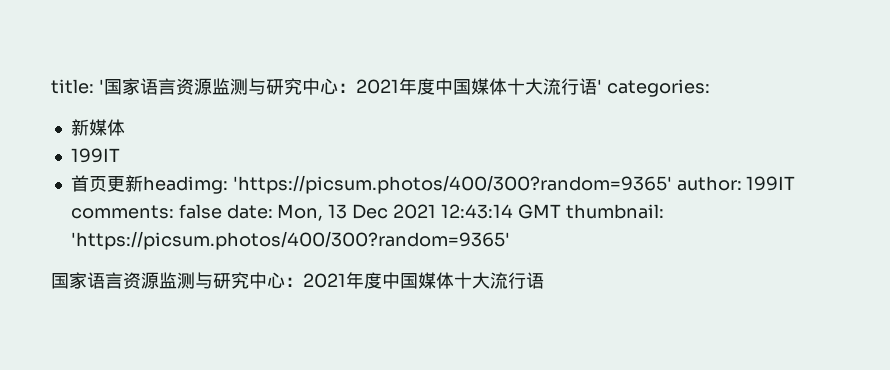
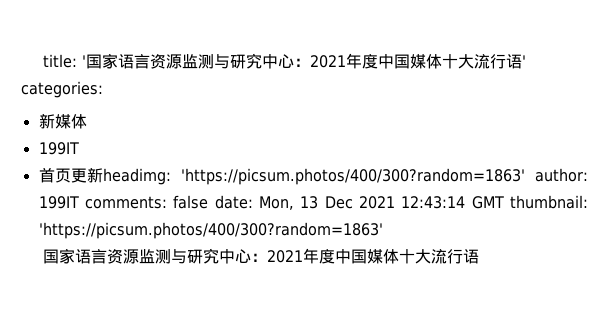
- 首页更新headimg: 'https://picsum.photos/400/300?random=9365' author: 199IT comments: false date: Mon, 13 Dec 2021 12:43:14 GMT thumbnail: 'https://picsum.photos/400/300?random=9365'
+ 首页更新headimg: 'https://picsum.photos/400/300?random=1863' author: 199IT comments: false date: Mon, 13 Dec 2021 12:43:14 GMT thumbnail: 'https://picsum.photos/400/300?random=1863'

